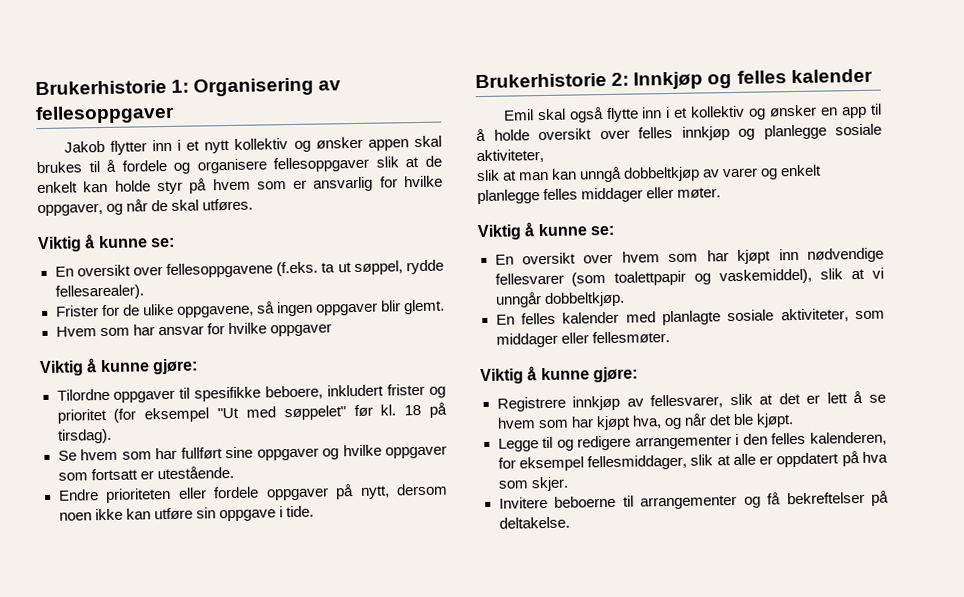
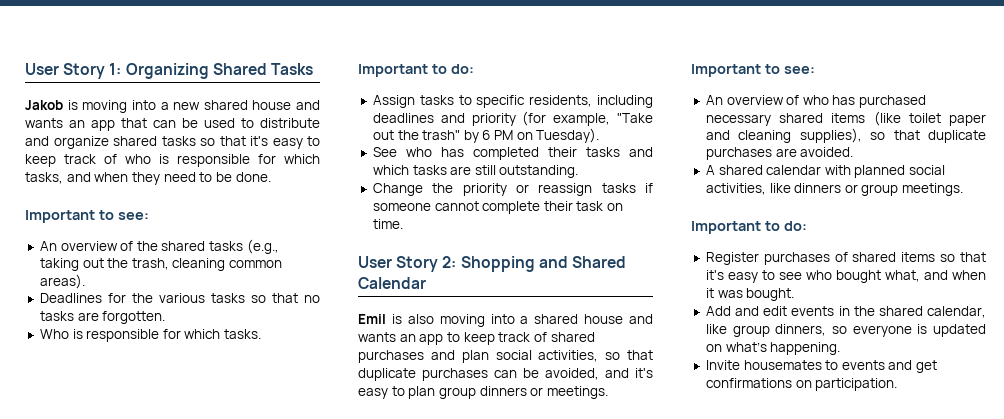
- Brukerhistorie 1: Organisering av fellesoppgaver
- Jakob flytter inn i et nytt kollektiv og ønsker appen skal brukes til å fordele og organisere fellesoppgaver slik at de enkelt kan holde styr på hvem som er ansvarlig for hvilke oppgaver, og når de skal utføres.
- Viktig å kunne se:
- En oversikt over fellesoppgavene (f.eks. ta ut søppel, rydde fellesarealer).
- Frister for de ulike oppgavene, så ingen oppgaver blir glemt.
- Hvem som har ansvar for hvilke oppgaver
- Viktig å kunne gjøre:
- Tilordne oppgaver til spesifikke beboere, inkludert frister og prioritet (for eksempel "Ut med søppelet" før kl. 18 på tirsdag).
- Se hvem som har fullført sine oppgaver og hvilke oppgaver som fortsatt er utestående.
- Endre prioriteten eller fordele oppgaver på nytt, dersom noen ikke kan utføre sin oppgave i tide.
- Brukerhistorie 2: Innkjøp og felles kalender
- Emil skal også flytte inn i et kollektiv og ønsker en app til å holde oversikt over felles innkjøp og planlegge sosiale aktiviteter,
- slik at man kan unngå dobbeltkjøp av varer og enkelt planlegge felles middager eller møter.
- Viktig å kunne se:
- En oversikt over hvem som har kjøpt inn nødvendige fellesvarer (som toalettpapir og vaskemiddel), slik at vi unngår dobbeltkjøp.
- En felles kalender med planlagte sosiale aktiviteter, som middager eller fellesmøter.
- Viktig å kunne gjøre:
- Registrere innkjøp av fellesvarer, slik at det er lett å se hvem som har kjøpt hva, og når det ble kjøpt.
- Legge til og redigere arrangementer i den felles kalenderen, for eksempel fellesmiddager, slik at alle er oppdatert på hva som skjer.
- Invitere beboerne til arrangementer og få bekreftelser på deltakelse.
+ User Story 1: Organizing Shared Tasks
+ Jakob is moving into a new shared house and wants an app that can be used to distribute and organize shared tasks so that it's easy to keep track of who is responsible for which tasks, and when they need to be done.
+ Important to see:
+ An overview of the shared tasks (e.g., taking out the trash, cleaning common areas).
+ Deadlines for the various tasks so that no tasks are forgotten.
+ Who is responsible for which tasks.
+ Important to do:
+ Assign tasks to specific residents, including deadlines and priority (for example, "Take out the trash" by 6 PM on Tuesday).
+ See who has completed their tasks and which tasks are still outstanding.
+ Change the priority or reassign tasks if someone cannot complete their task on time.
+ User Story 2: Shopping and Shared Calendar
+ Emil is also moving into a shared house and wants an app to keep track of shared purchases and plan social activities, so that duplicate purchases can be avoided, and it's easy to plan group dinners or meetings.
+ Important to see:
+ An overview of who has purchased necessary shared items (like toilet paper and cleaning supplies), so that duplicate purchases are avoided.
+ A shared calendar with planned social activities, like dinners or group meetings.
+ Important to do:
+ Register purchases of shared items so that it's easy to see who bought what, and when it was bought.
+ Add and edit events in the shared calendar, like group dinners, so everyone is updated on what’s happening.
+ Invite housemates to events and get confirmations on participation.

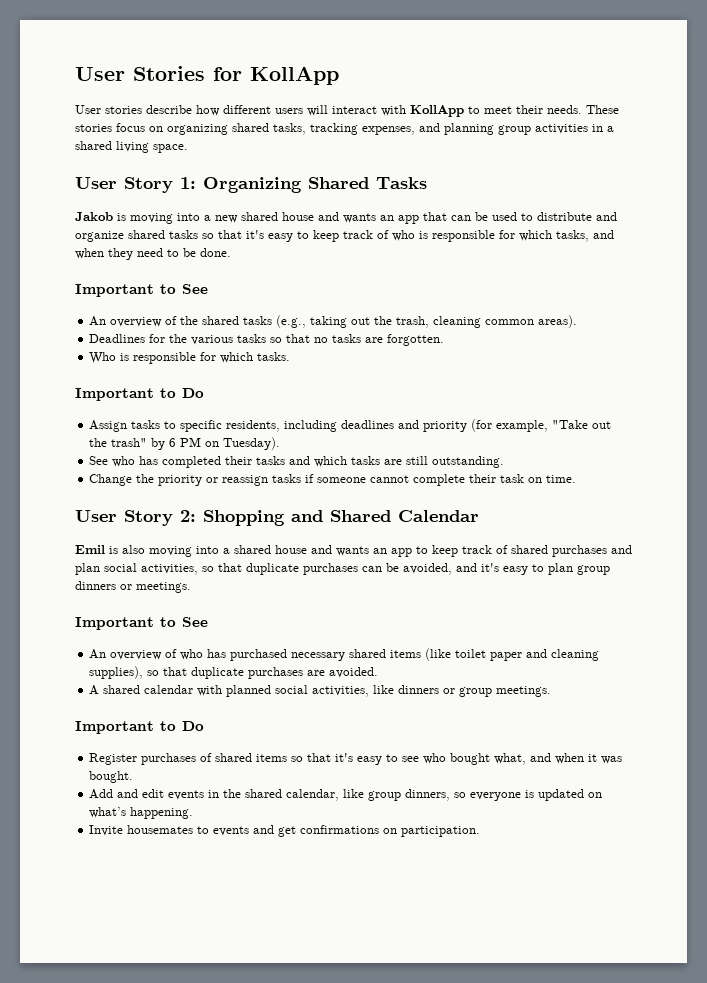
+ User Stories for KollApp
+ User stories describe how different users will interact with KollApp to meet their needs. These stories focus on organizing shared tasks, tracking expenses, and planning group activities in a shared living space.
  Jakob is moving into a new shared house and wants an app that can be used to distribute and organize shared tasks so that it's easy to keep track of who is responsible for which tasks, and when they need to be done.
- Important to see:
+ Important to See
  Who is responsible for which tasks.
- Important to do:
+ Important to Do
  Emil is also moving into a shared house and wants an app to keep track of shared purchases and plan social activities, so that duplicate purchases can be avoided, and it's easy to plan group dinners or meetings.
- Important to see:
+ Important to See
  A shared calendar with planned social activities, like dinners or group meetings.
- Important to do:
+ Important to Do

